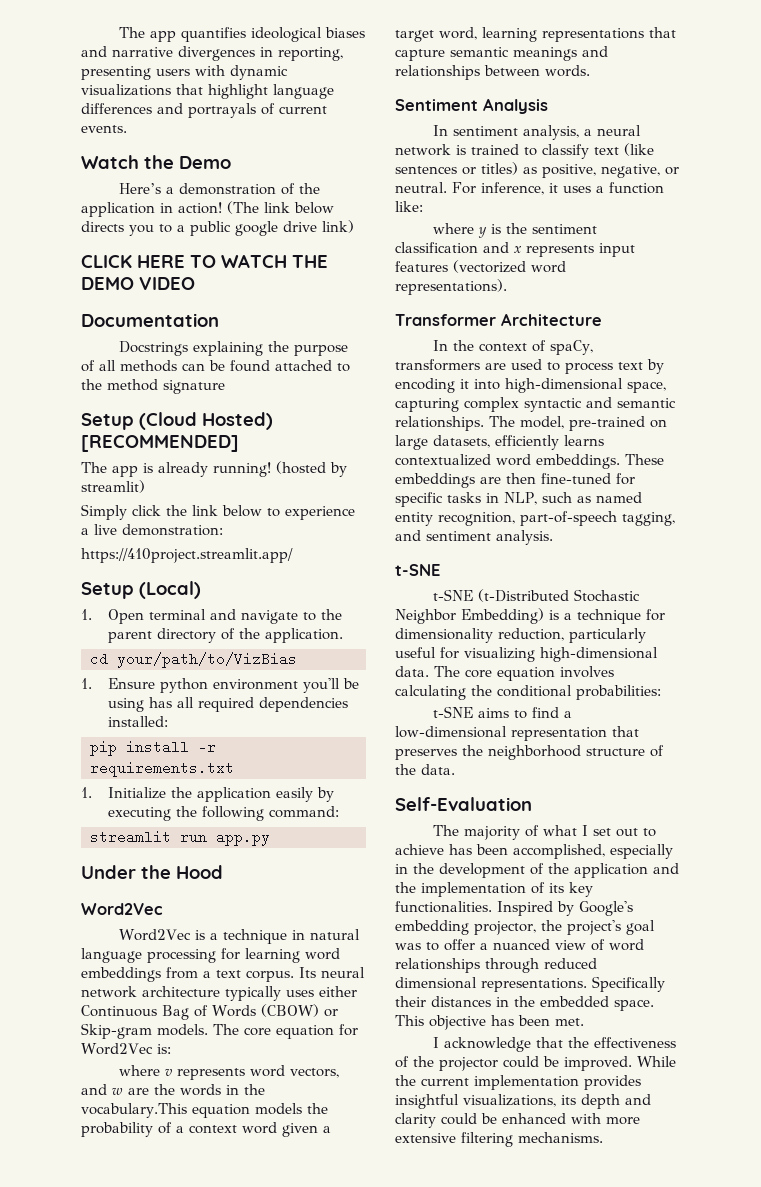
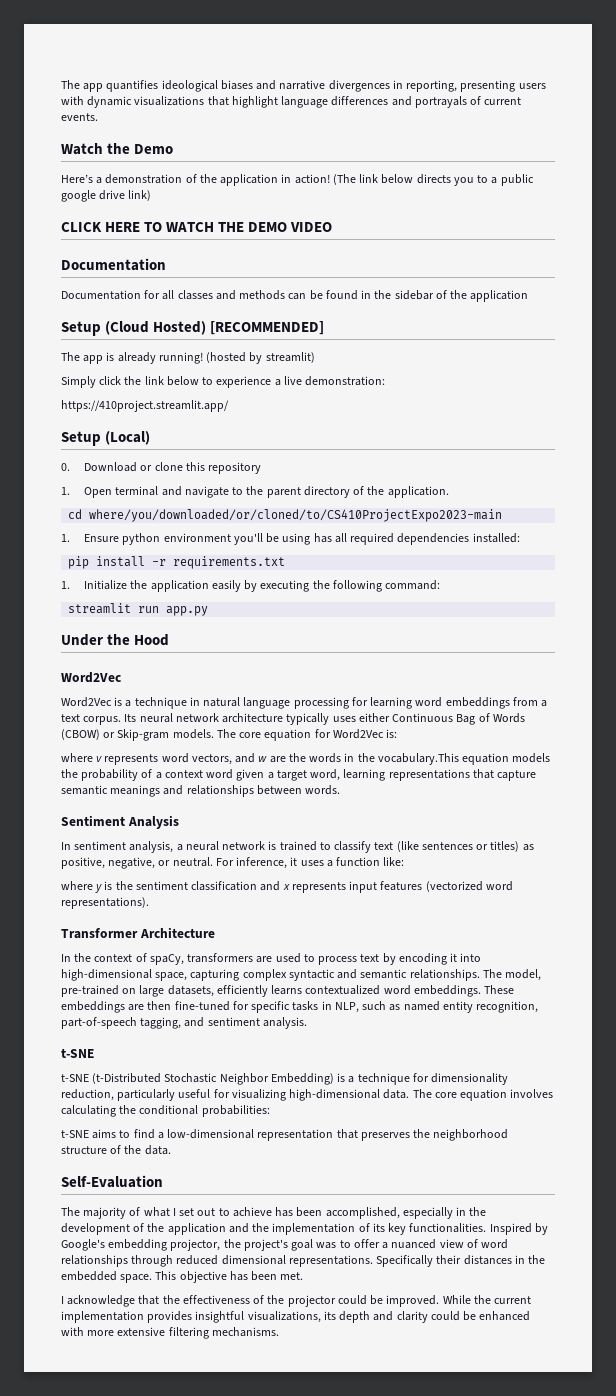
- Docstrings explaining the purpose of all methods can be found attached to the method signature
+ Documentation for all classes and methods can be found in the sidebar of the application
+ 0. Download or clone this repository
- cd your/path/to/VizBias
+ cd where/you/downloaded/or/cloned/to/CS410ProjectExpo2023-main

